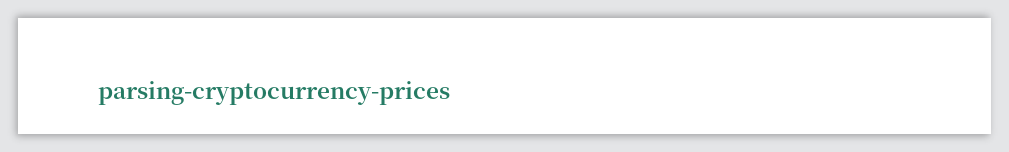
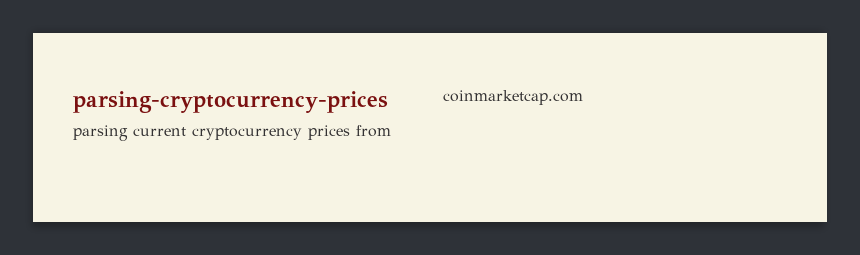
+ parsing current cryptocurrency prices from coinmarketcap.com

